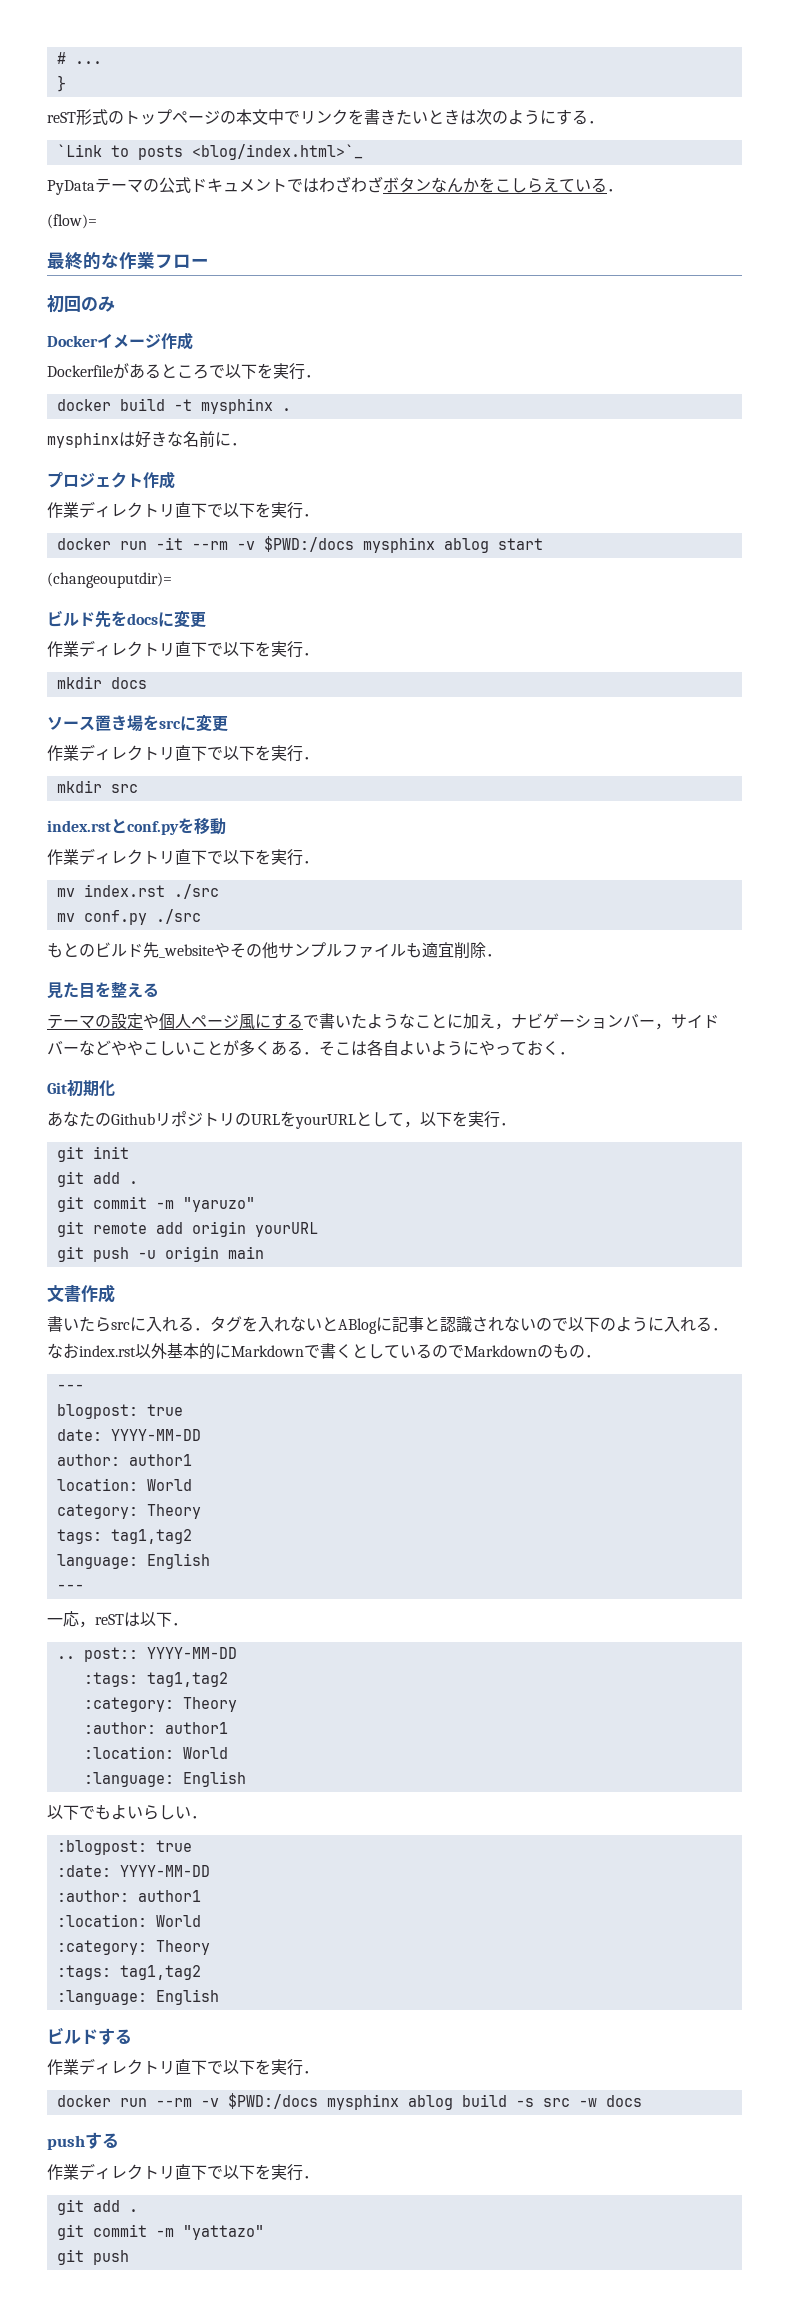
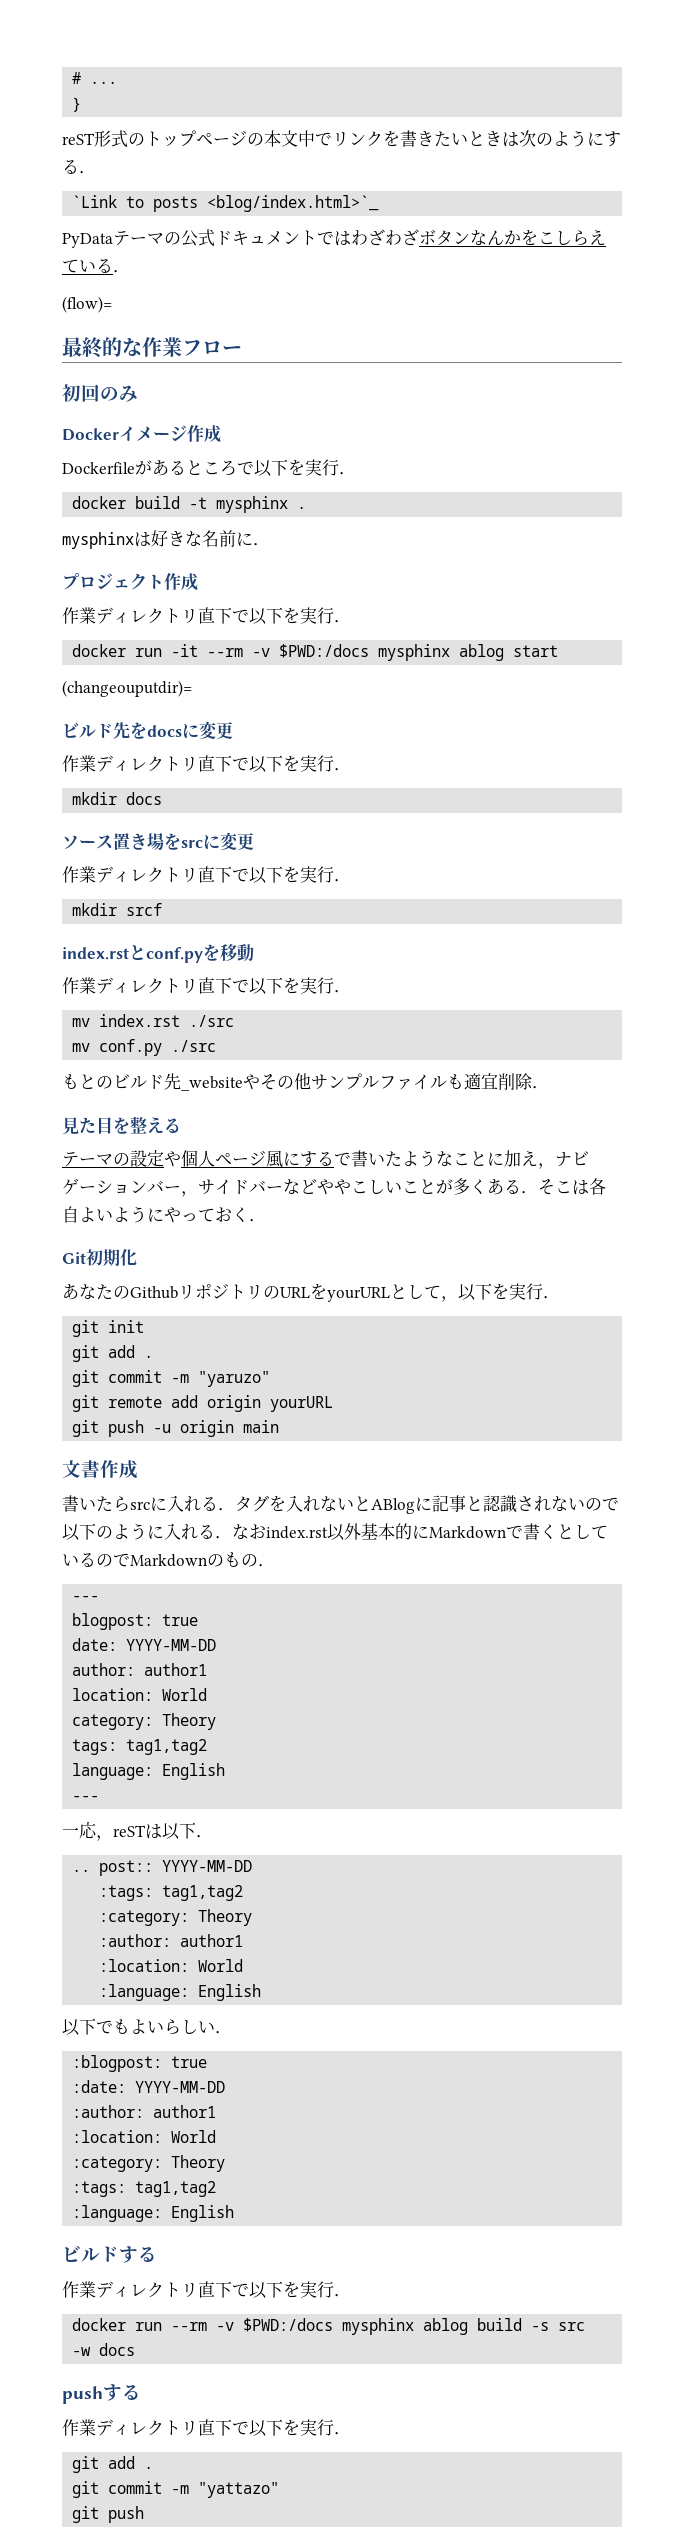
- mkdir src
+ mkdir srcf

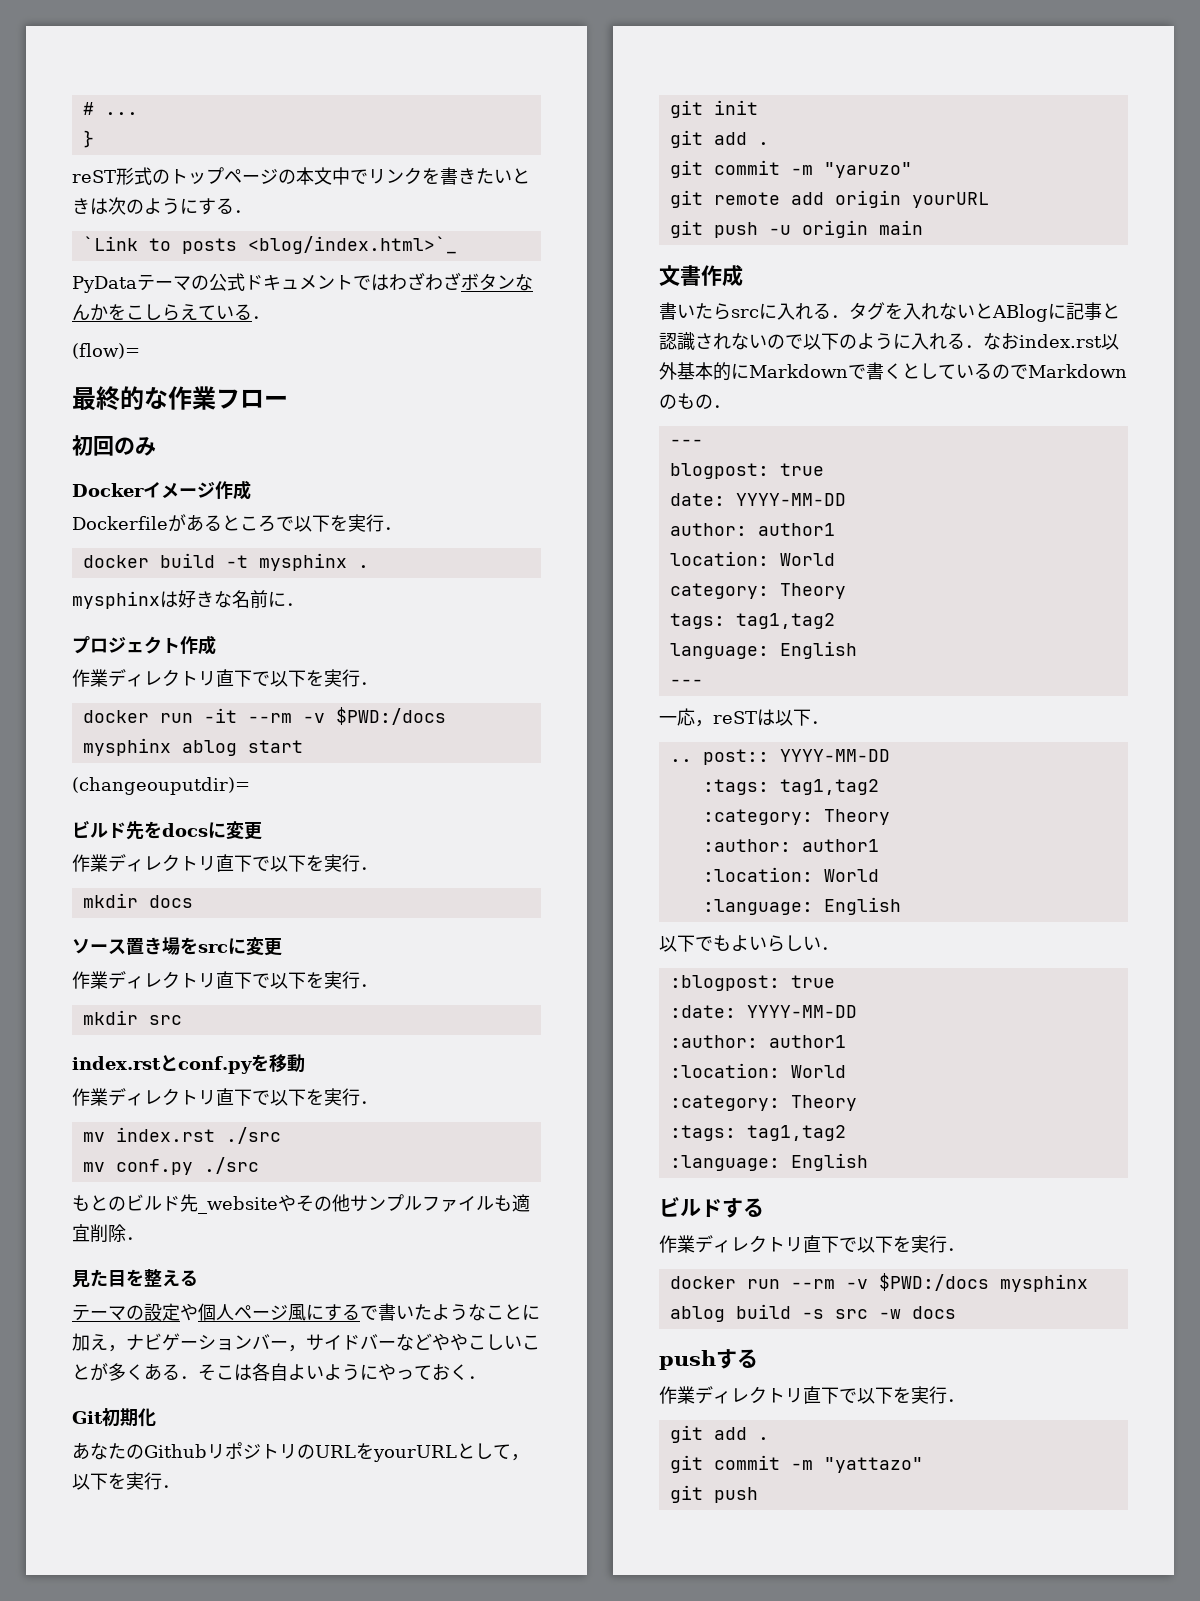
- mkdir srcf
+ mkdir src

